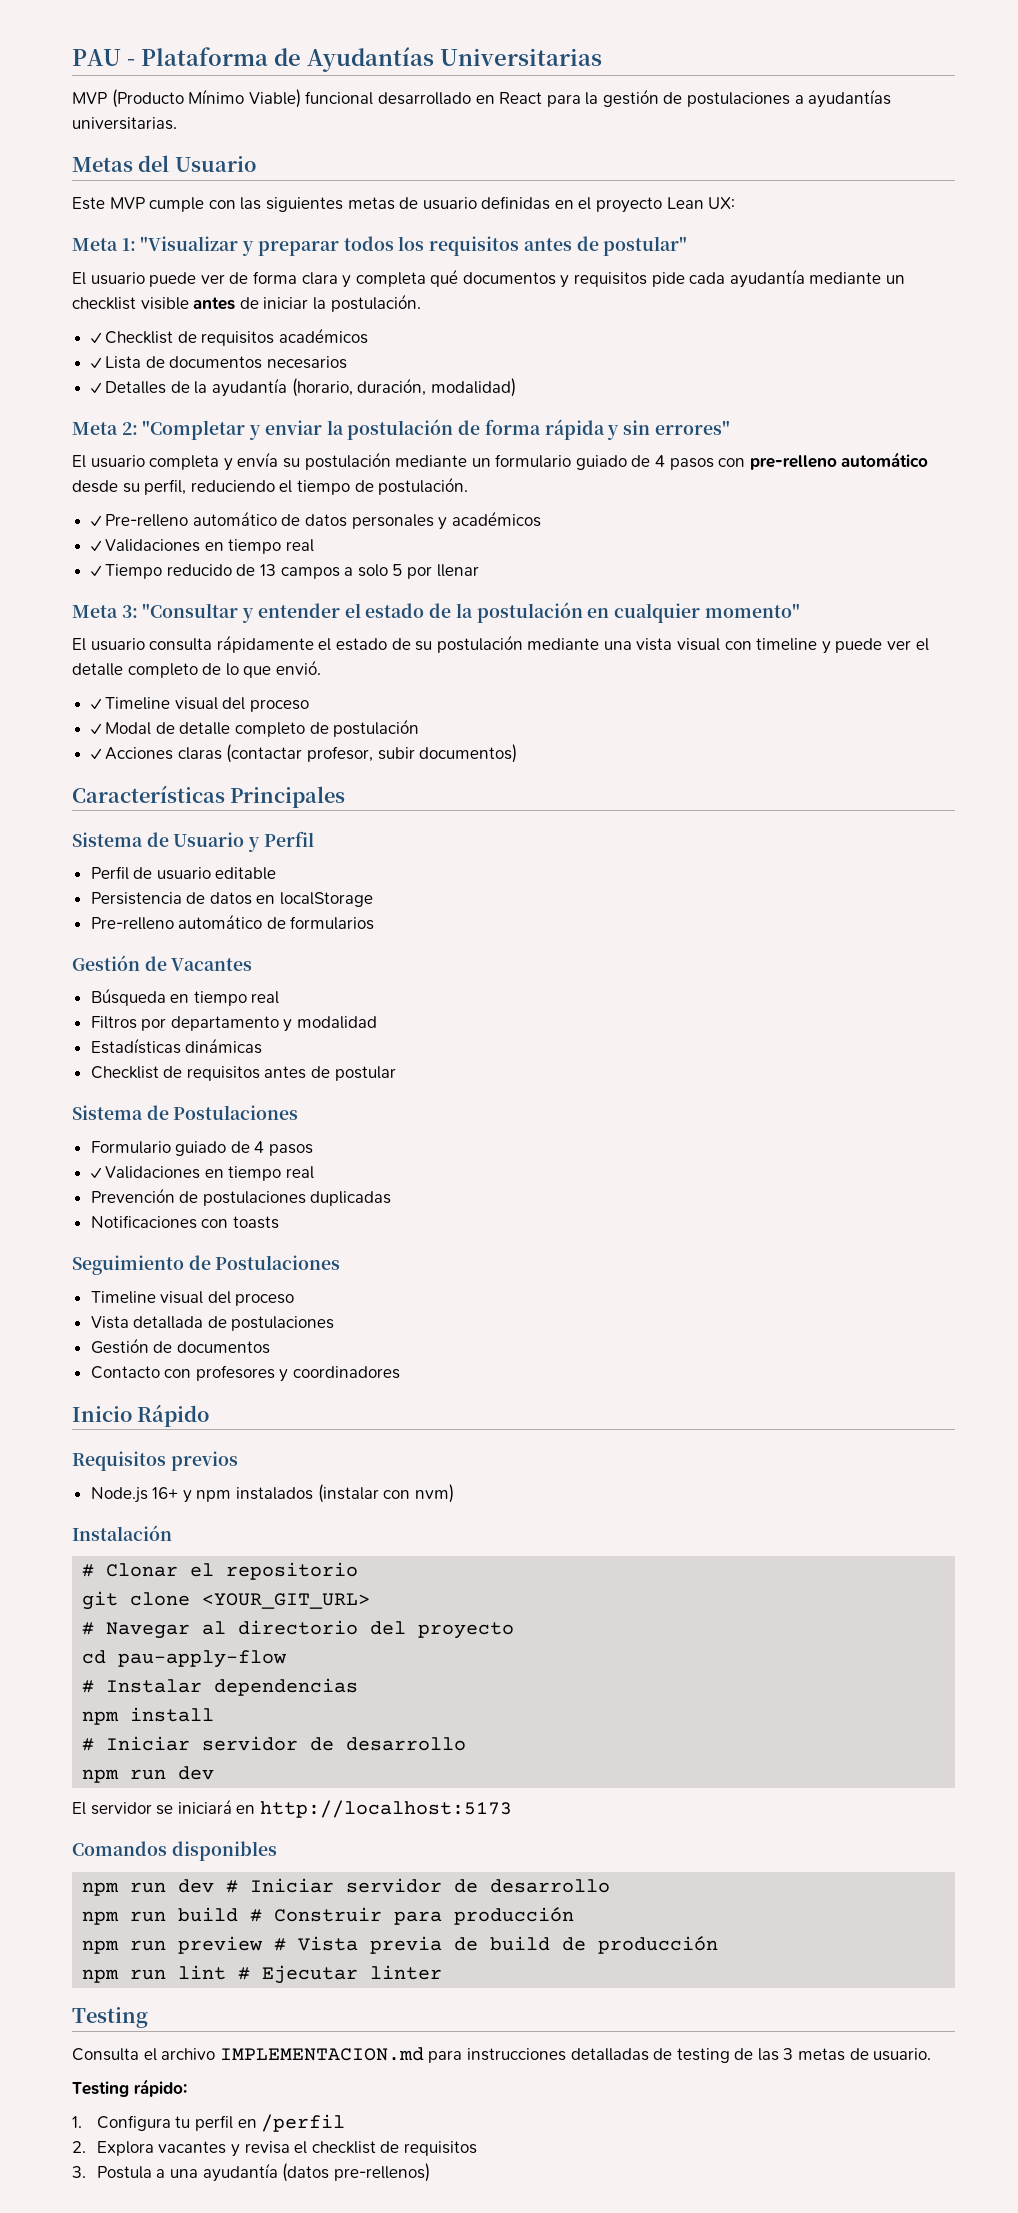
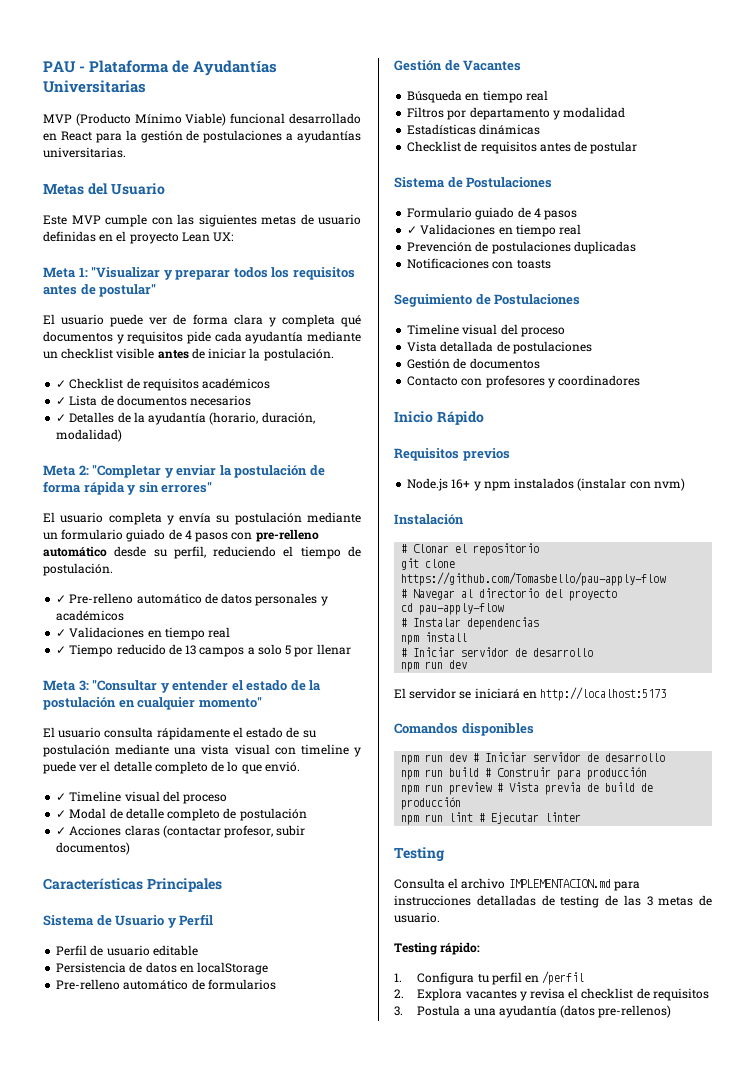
- git clone <YOUR_GIT_URL>
+ git clone https://github.com/Tomasbello/pau-apply-flow

